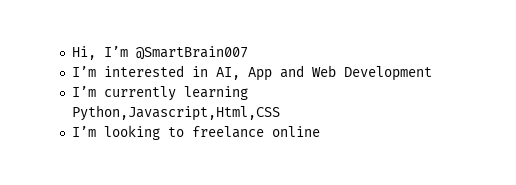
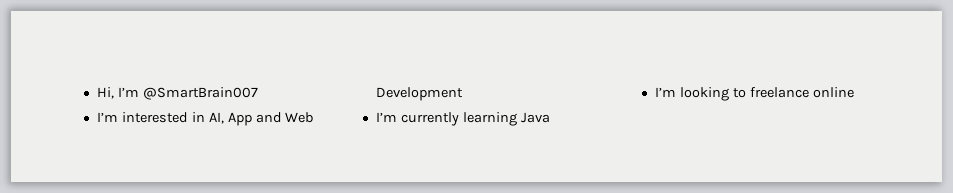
- I’m currently learning Python,Javascript,Html,CSS
+ I’m currently learning Java

